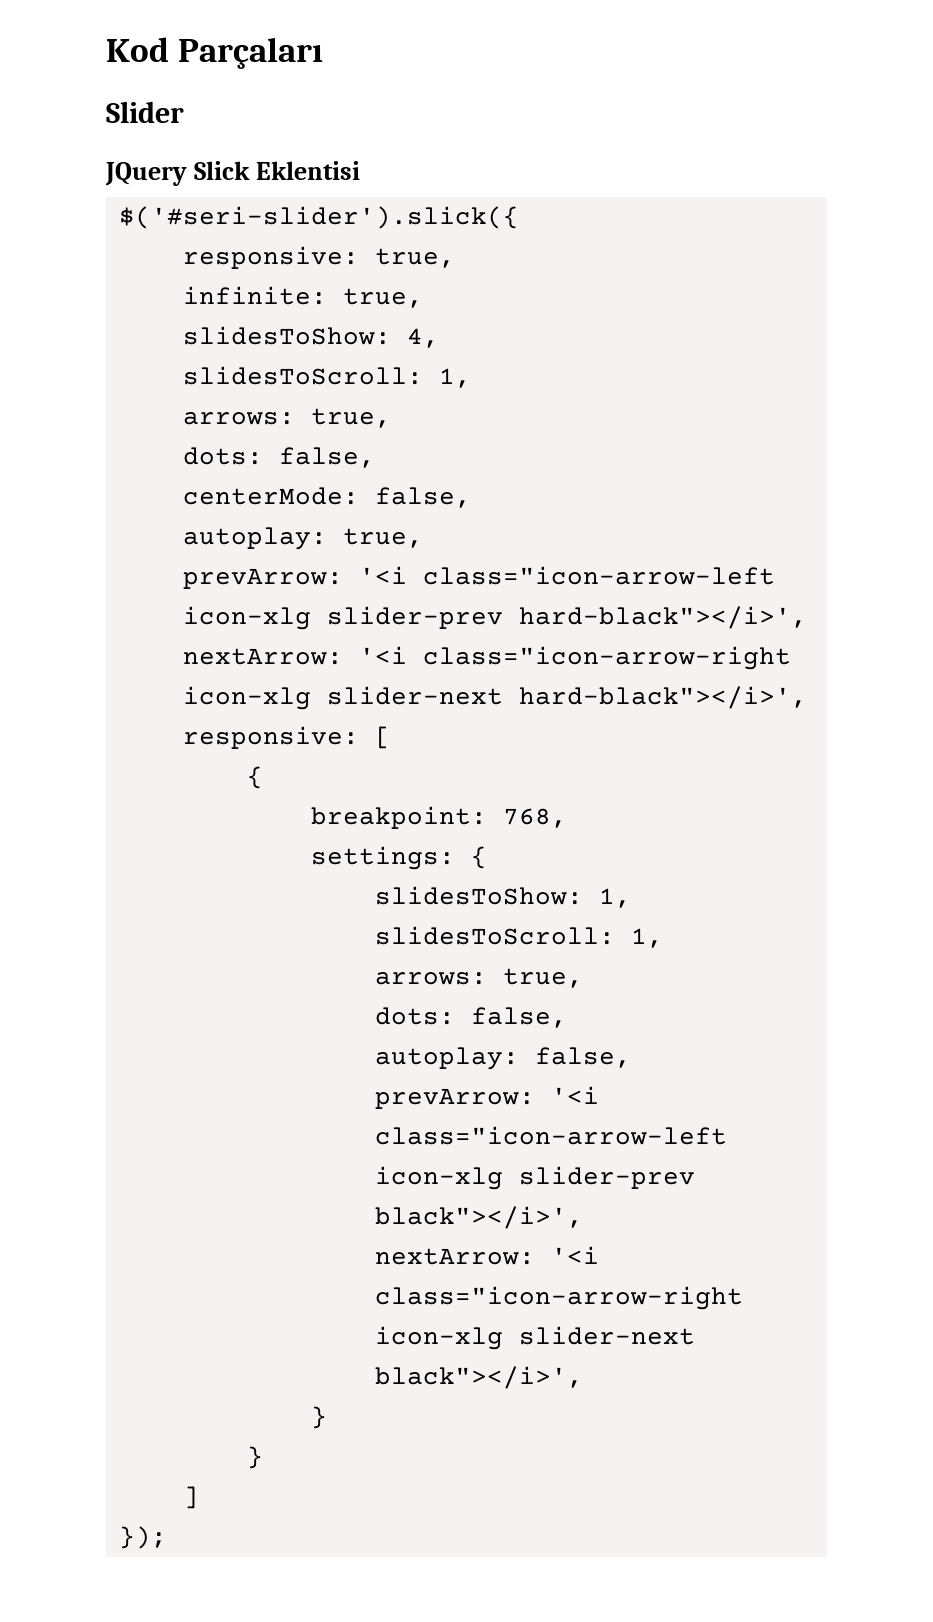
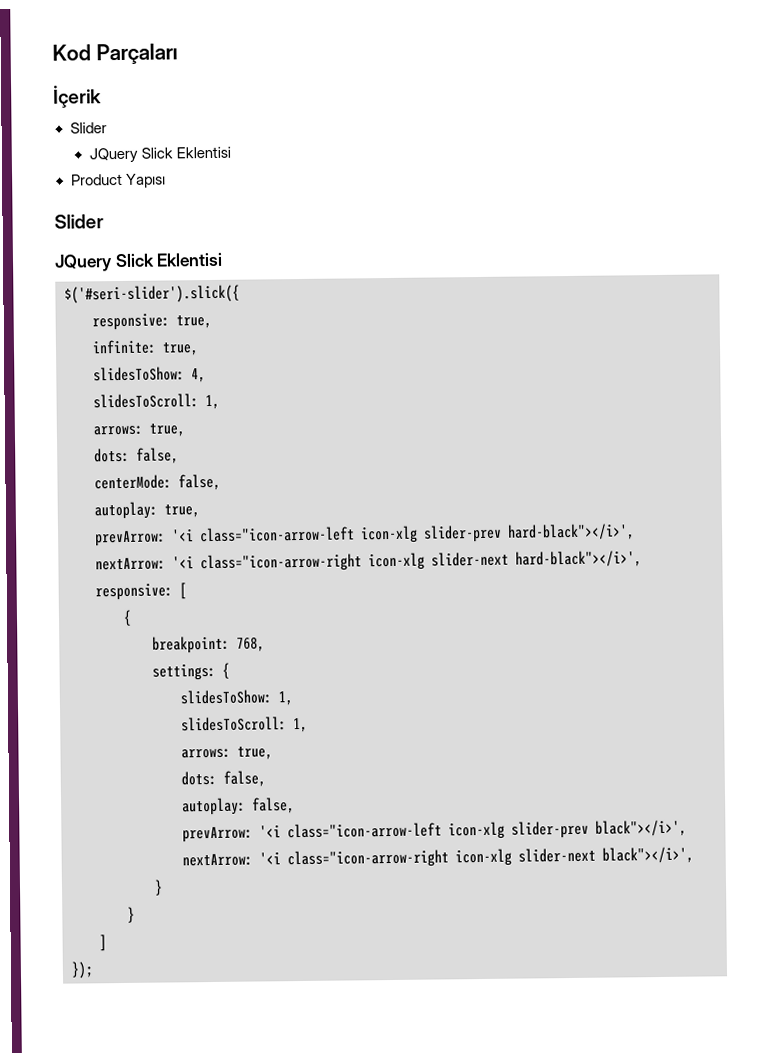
+ İçerik
+ Slider
+ JQuery Slick Eklentisi
+ Product Yapısı

